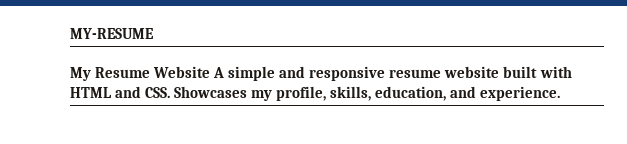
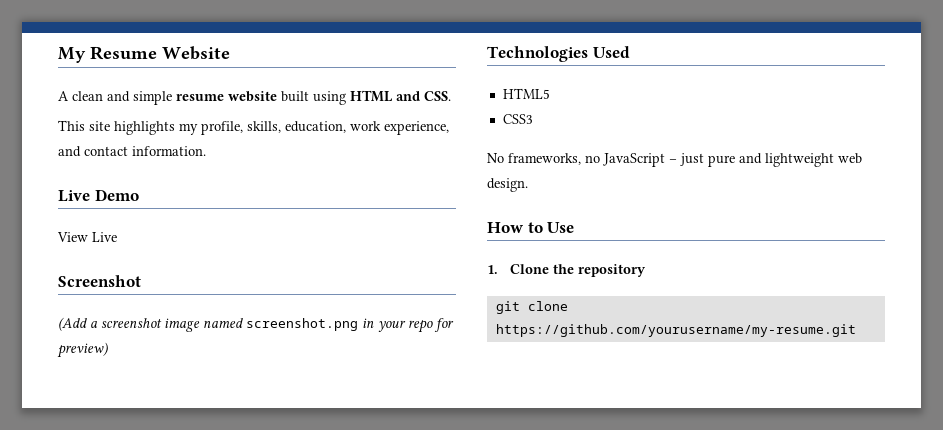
- MY-RESUME
- My Resume Website A simple and responsive resume website built with HTML and CSS. Showcases my profile, skills, education, and experience.
+ My Resume Website
+ A clean and simple resume website built using HTML and CSS.
+ This site highlights my profile, skills, education, work experience, and contact information.
+ Live Demo
+ View Live
+ Screenshot
+ (Add a screenshot image named screenshot.png in your repo for preview)
+ Technologies Used
+ HTML5
+ CSS3
+ No frameworks, no JavaScript – just pure and lightweight web design.
+ How to Use
+ 1. Clone the repository
+ git clone https://github.com/yourusername/my-resume.git

